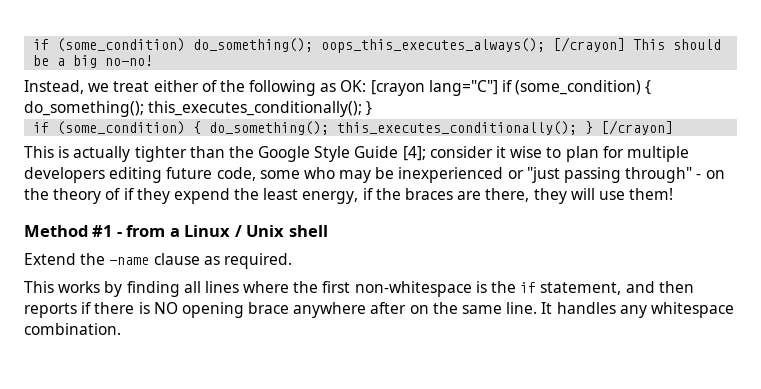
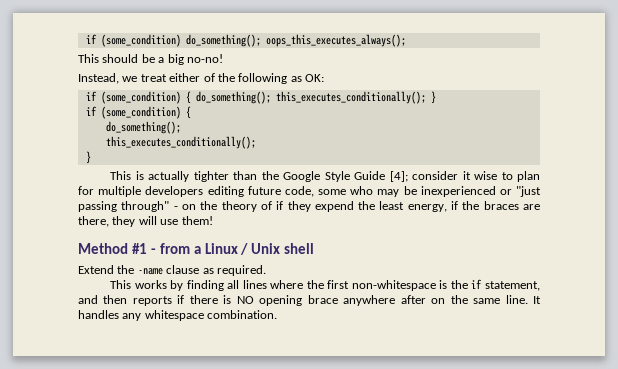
- if (some_condition) do_something(); oops_this_executes_always(); [/crayon] This should be a big no-no!
+ if (some_condition) do_something(); oops_this_executes_always();
+ This should be a big no-no!
- Instead, we treat either of the following as OK: [crayon lang="C"] if (some_condition) { do_something(); this_executes_conditionally(); }
- if (some_condition) { do_something(); this_executes_conditionally(); } [/crayon]
+ Instead, we treat either of the following as OK:
+ if (some_condition) { do_something(); this_executes_conditionally(); }
+ if (some_condition) {
+ do_something();
+ this_executes_conditionally();
+ }

